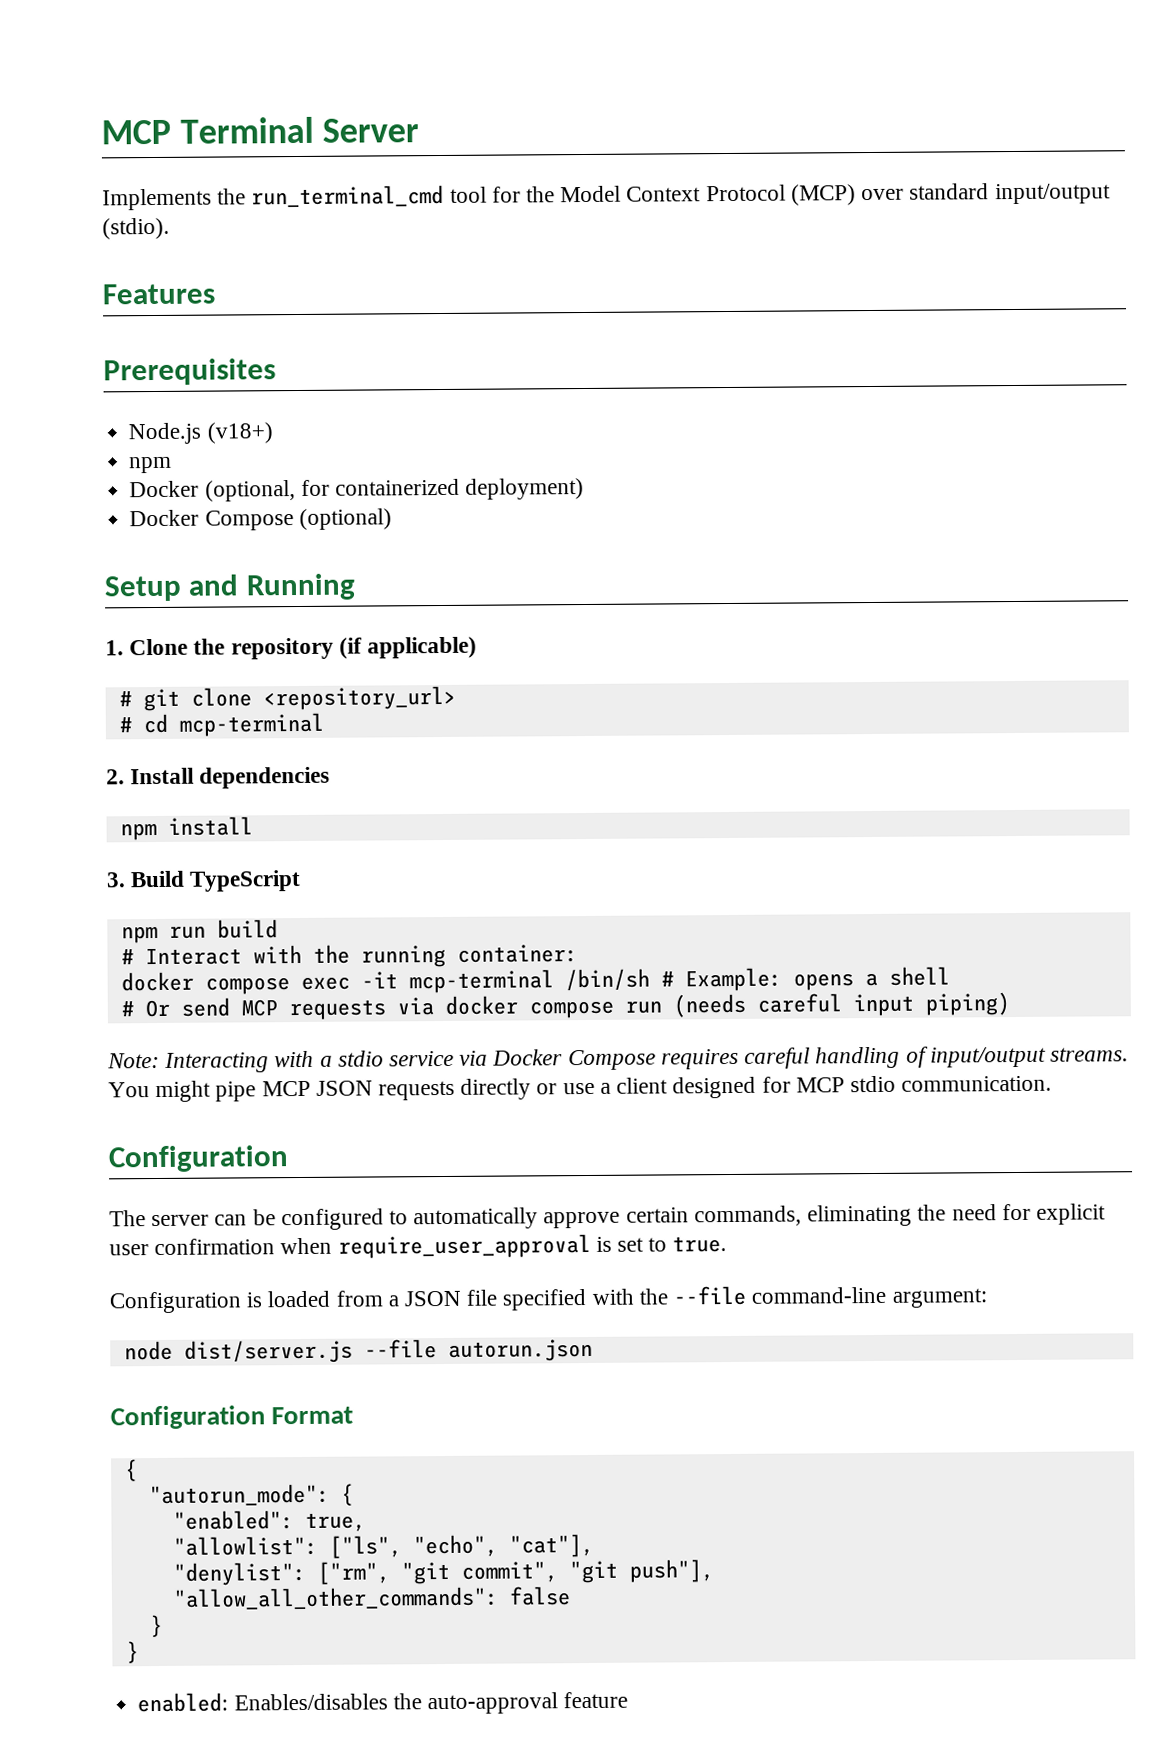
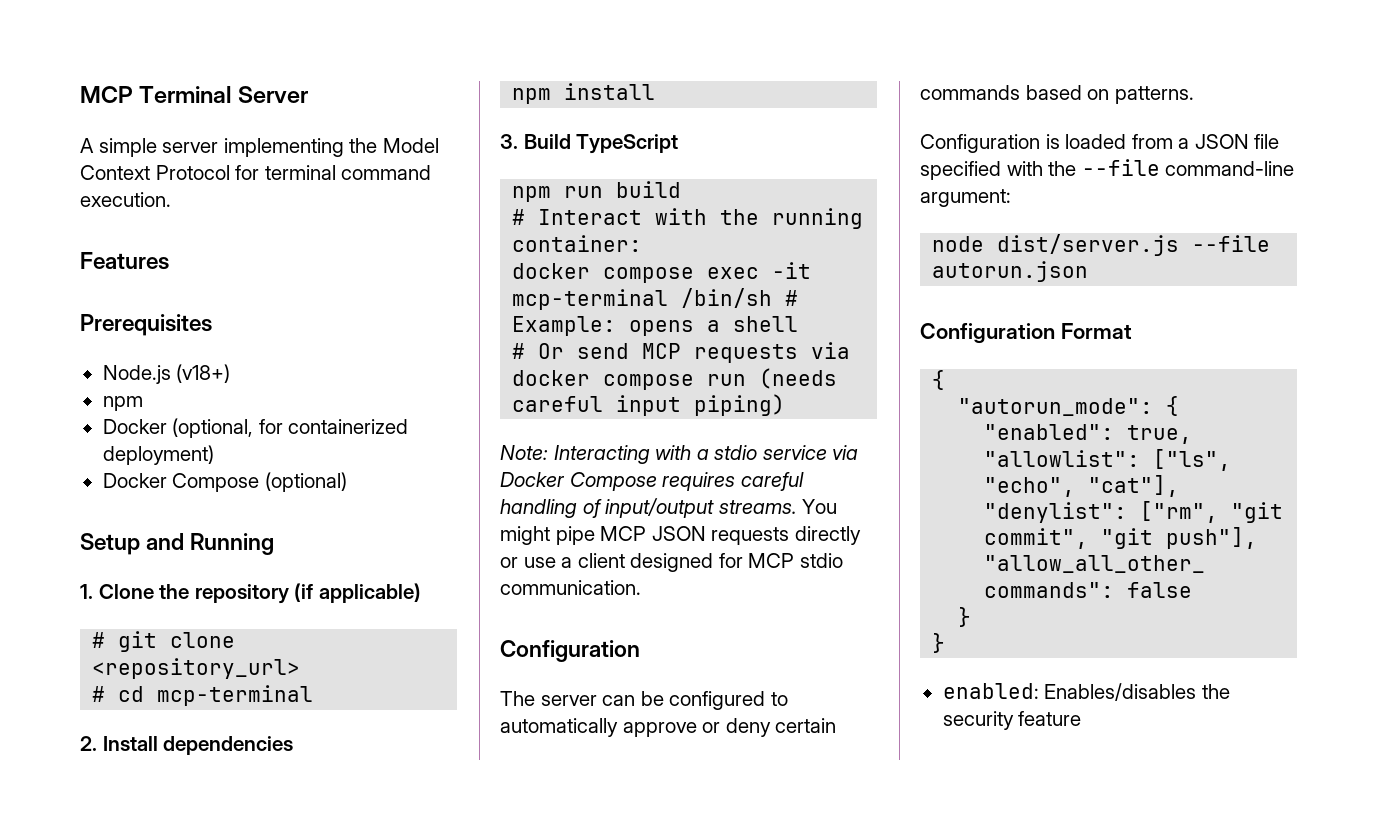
- Implements the run_terminal_cmd tool for the Model Context Protocol (MCP) over standard input/output (stdio).
+ A simple server implementing the Model Context Protocol for terminal command execution.
- The server can be configured to automatically approve certain commands, eliminating the need for explicit user confirmation when require_user_approval is set to true.
+ The server can be configured to automatically approve or deny certain commands based on patterns.
- enabled: Enables/disables the auto-approval feature
+ enabled: Enables/disables the security feature

